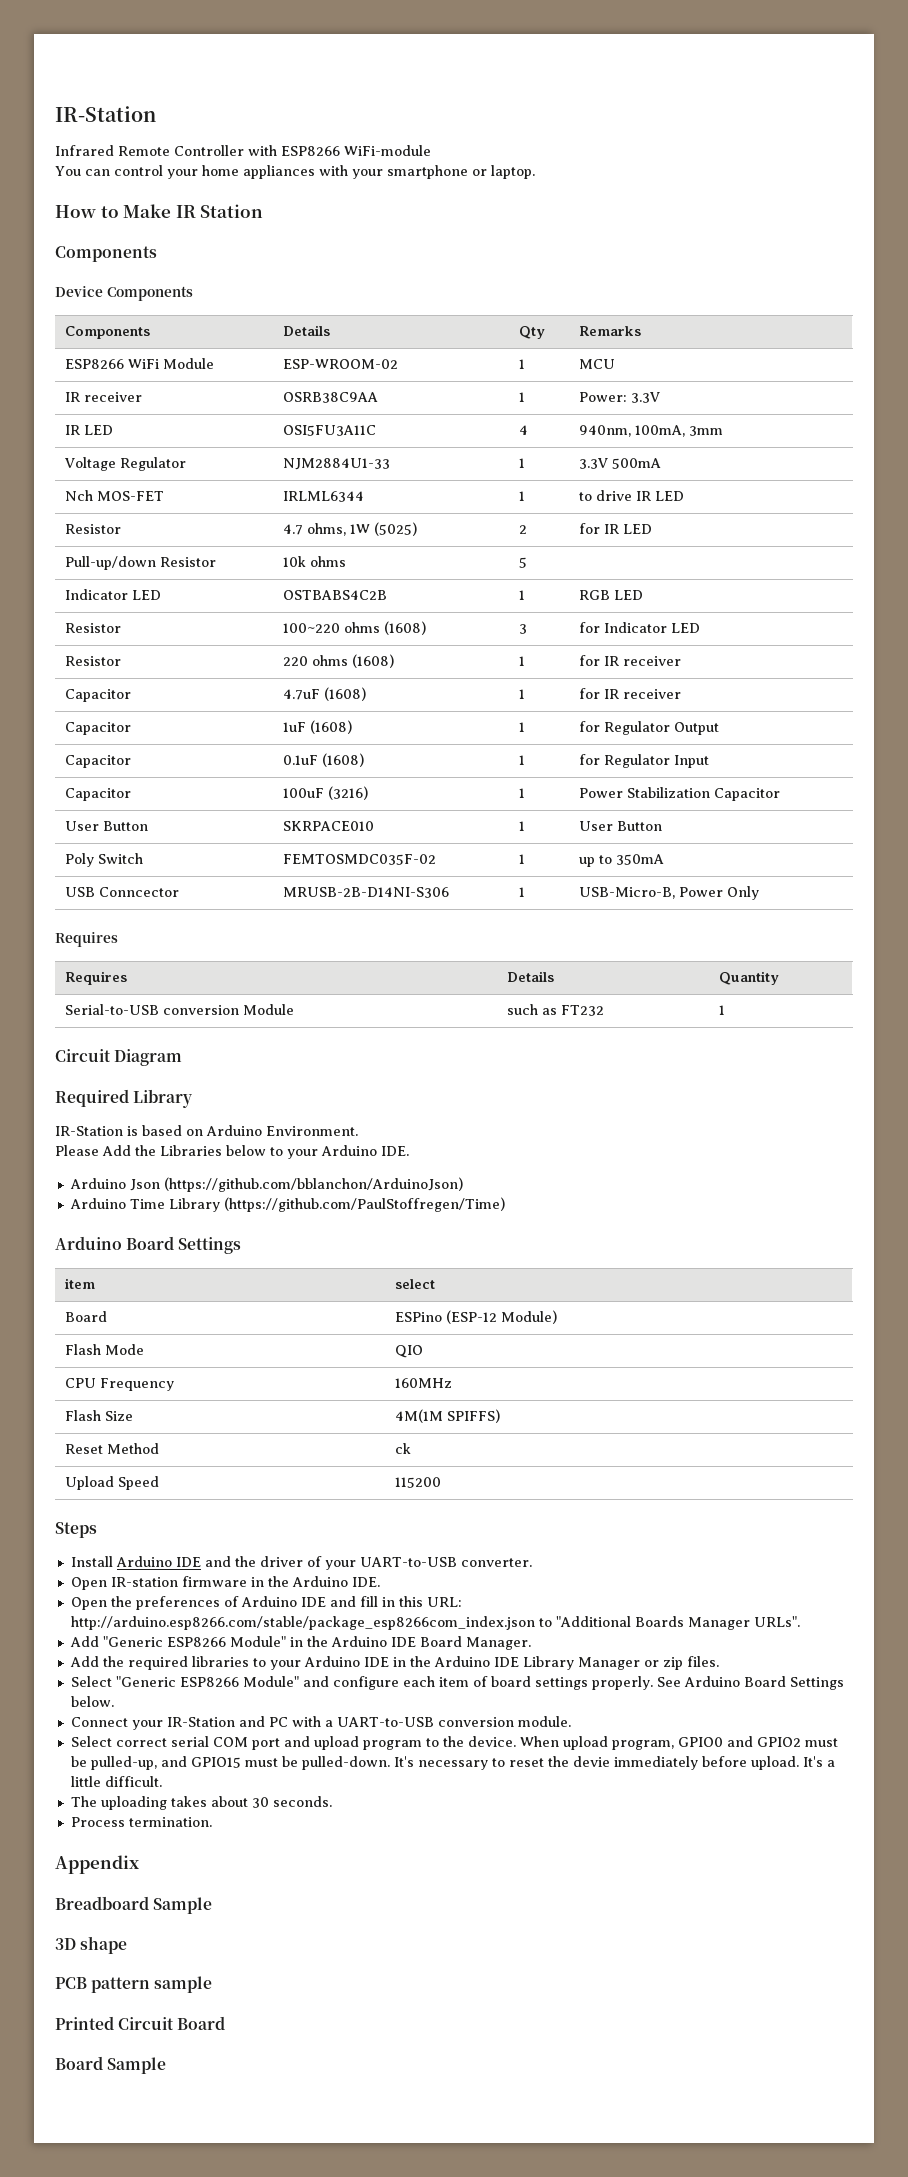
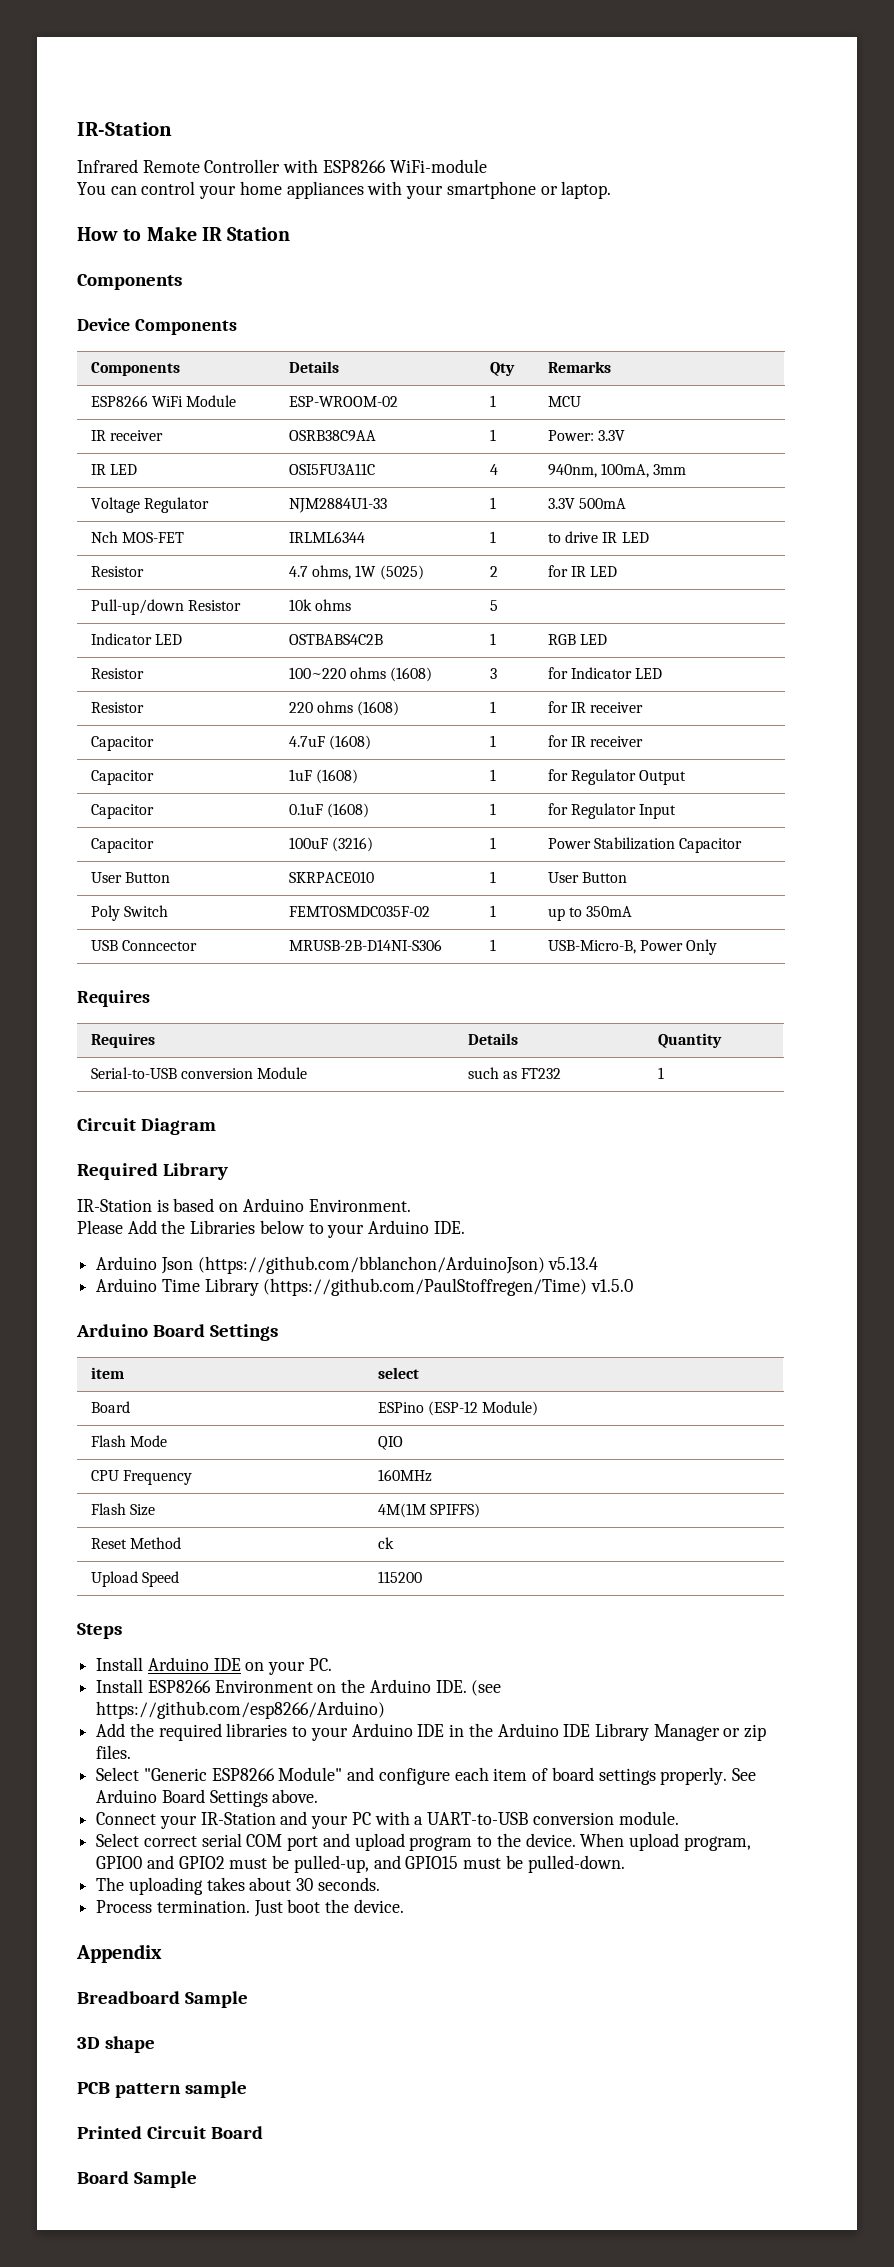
- Arduino Json (https://github.com/bblanchon/ArduinoJson)
+ Arduino Json (https://github.com/bblanchon/ArduinoJson) v5.13.4
- Arduino Time Library (https://github.com/PaulStoffregen/Time)
+ Arduino Time Library (https://github.com/PaulStoffregen/Time) v1.5.0
- Install Arduino IDE and the driver of your UART-to-USB converter.
- Open IR-station firmware in the Arduino IDE.
- Open the preferences of Arduino IDE and fill in this URL: http://arduino.esp8266.com/stable/package_esp8266com_index.json to "Additional Boards Manager URLs".
- Add "Generic ESP8266 Module" in the Arduino IDE Board Manager.
+ Install Arduino IDE on your PC.
+ Install ESP8266 Environment on the Arduino IDE. (see https://github.com/esp8266/Arduino)
- See Arduino Board Settings below.
+ See Arduino Board Settings above.
- Connect your IR-Station and PC with a UART-to-USB conversion module.
+ Connect your IR-Station and your PC with a UART-to-USB conversion module.
- It's necessary to reset the devie immediately before upload. It's a little difficult.
+ Just boot the device.

